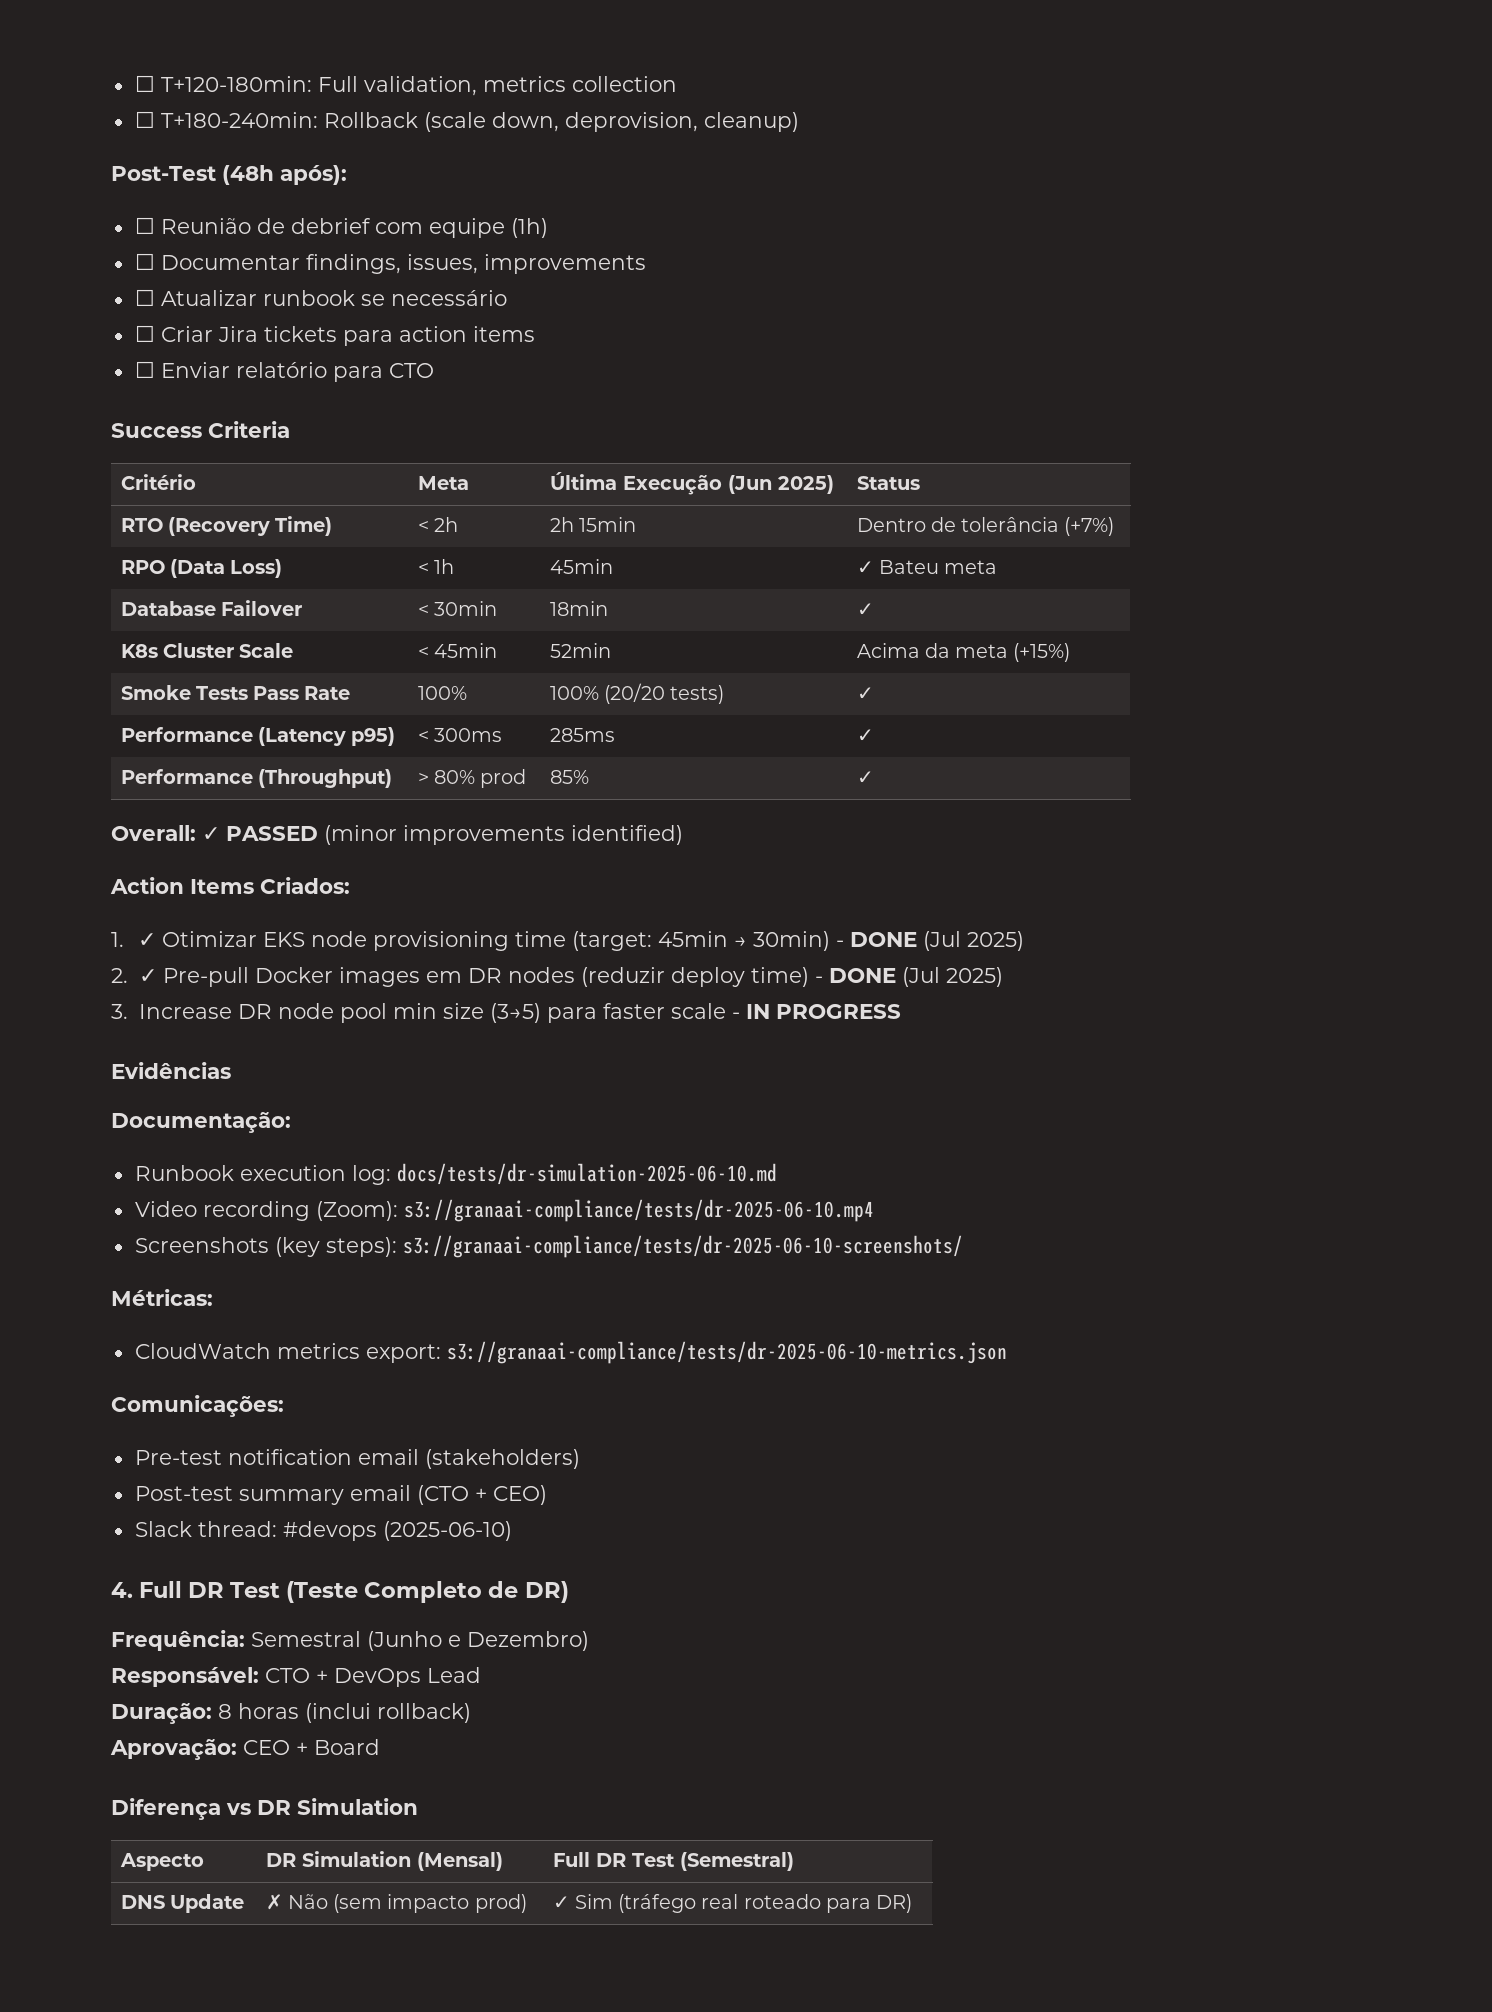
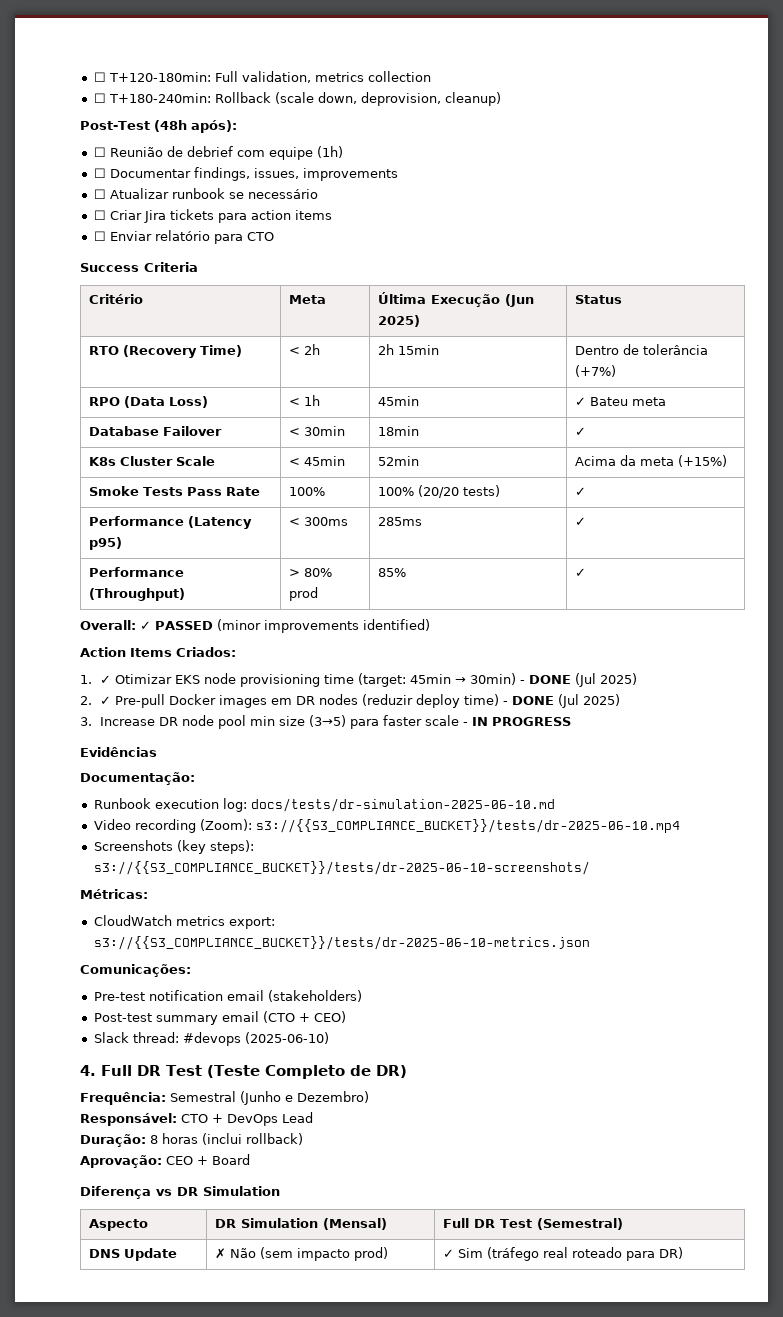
- Video recording (Zoom): s3://granaai-compliance/tests/dr-2025-06-10.mp4
+ Video recording (Zoom): s3://{{S3_COMPLIANCE_BUCKET}}/tests/dr-2025-06-10.mp4
- Screenshots (key steps): s3://granaai-compliance/tests/dr-2025-06-10-screenshots/
+ Screenshots (key steps): s3://{{S3_COMPLIANCE_BUCKET}}/tests/dr-2025-06-10-screenshots/
- CloudWatch metrics export: s3://granaai-compliance/tests/dr-2025-06-10-metrics.json
+ CloudWatch metrics export: s3://{{S3_COMPLIANCE_BUCKET}}/tests/dr-2025-06-10-metrics.json

